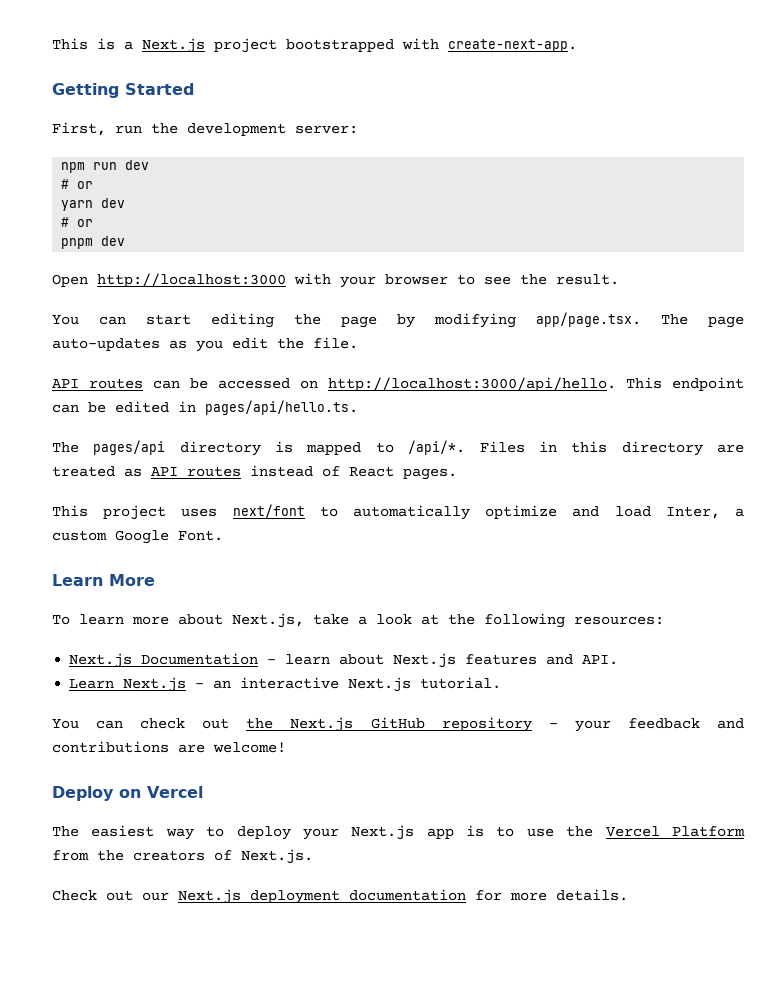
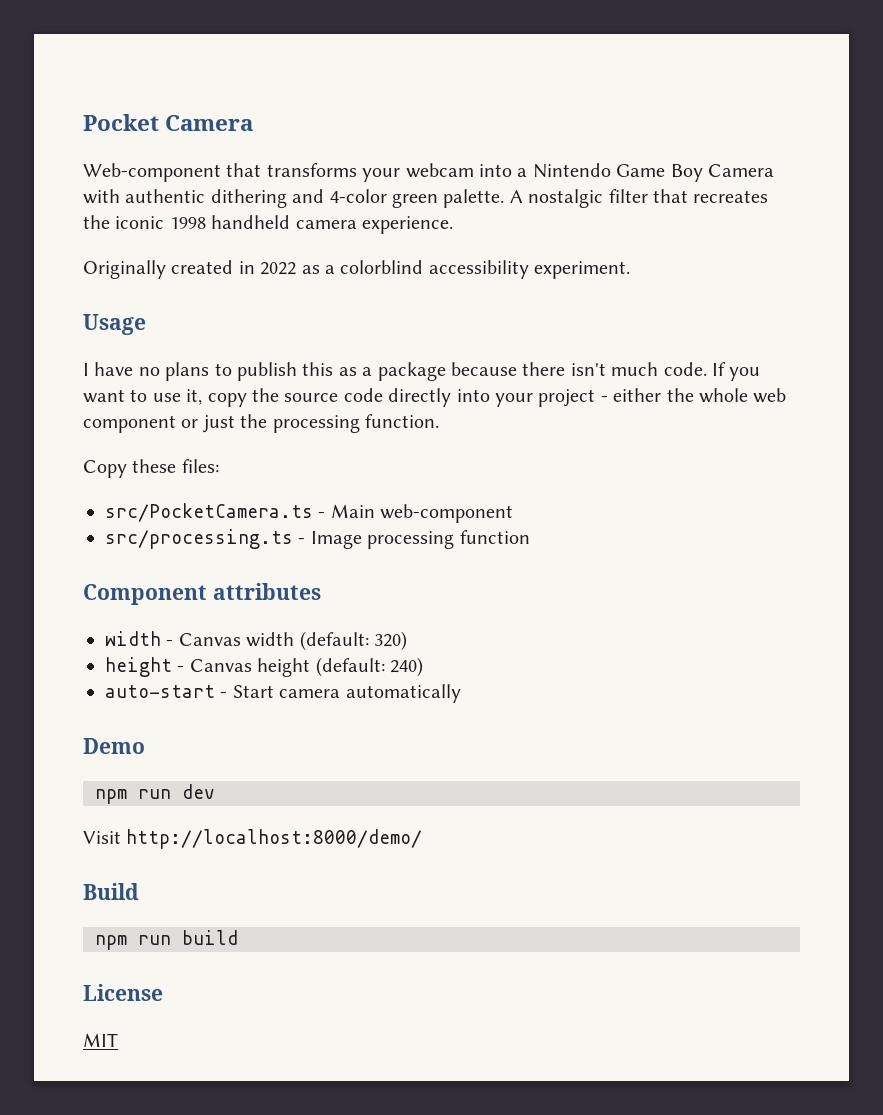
- This is a Next.js project bootstrapped with create-next-app.
- Getting Started
- First, run the development server:
+ Pocket Camera
+ Web-component that transforms your webcam into a Nintendo Game Boy Camera with authentic dithering and 4-color green palette. A nostalgic filter that recreates the iconic 1998 handheld camera experience.
+ Originally created in 2022 as a colorblind accessibility experiment.
+ Usage
+ I have no plans to publish this as a package because there isn't much code. If you want to use it, copy the source code directly into your project - either the whole web component or just the processing function.
+ Copy these files:
+ src/PocketCamera.ts - Main web-component
+ src/processing.ts - Image processing function
+ Component attributes
+ width - Canvas width (default: 320)
+ height - Canvas height (default: 240)
+ auto-start - Start camera automatically
+ Demo
  npm run dev
- # or
- yarn dev
- # or
- pnpm dev
- Open http://localhost:3000 with your browser to see the result.
- You can start editing the page by modifying app/page.tsx. The page auto-updates as you edit the file.
- API routes can be accessed on http://localhost:3000/api/hello. This endpoint can be edited in pages/api/hello.ts.
- The pages/api directory is mapped to /api/*. Files in this directory are treated as API routes instead of React pages.
- This project uses next/font to automatically optimize and load Inter, a custom Google Font.
- Learn More
- To learn more about Next.js, take a look at the following resources:
- Next.js Documentation - learn about Next.js features and API.
- Learn Next.js - an interactive Next.js tutorial.
- You can check out the Next.js GitHub repository - your feedback and contributions are welcome!
- Deploy on Vercel
- The easiest way to deploy your Next.js app is to use the Vercel Platform from the creators of Next.js.
- Check out our Next.js deployment documentation for more details.
+ Visit http://localhost:8000/demo/
+ Build
+ npm run build
+ License
+ MIT

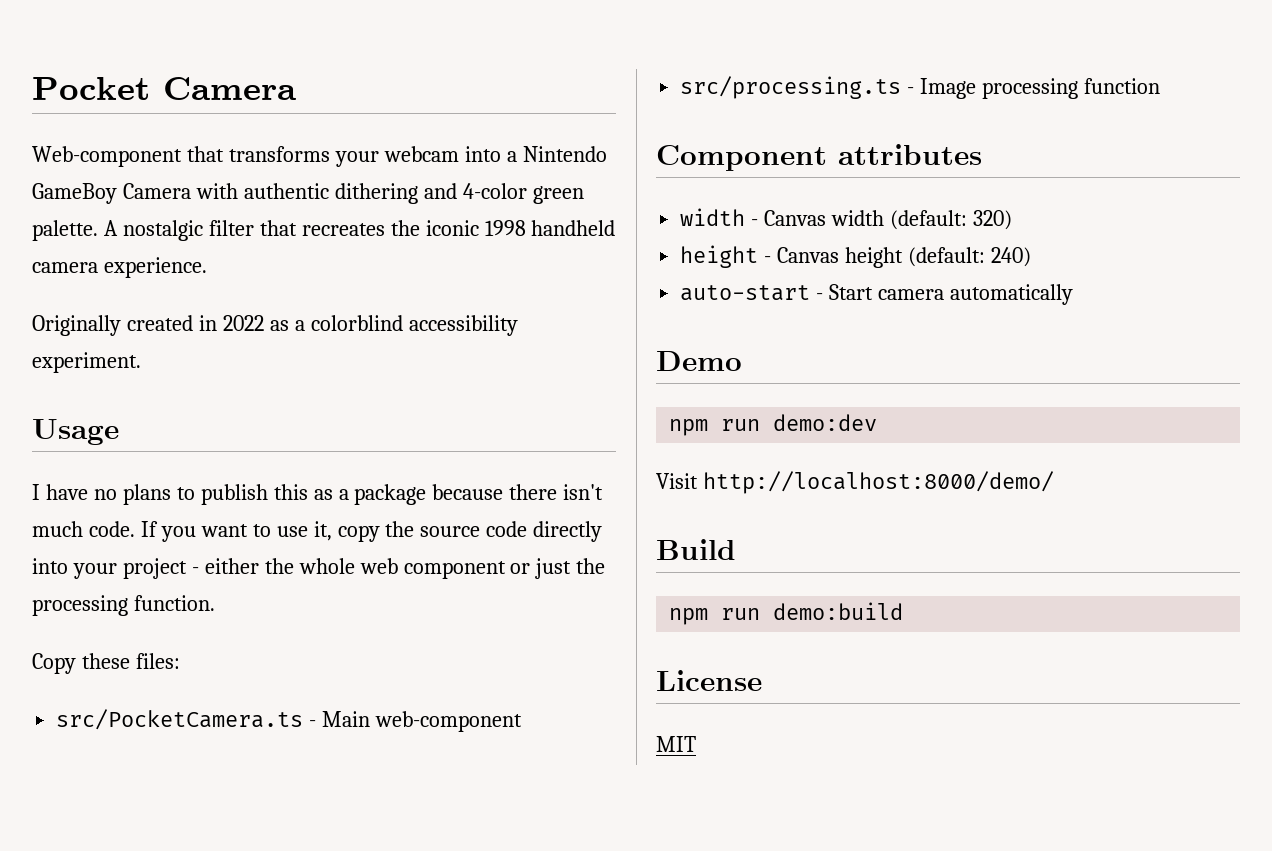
- Web-component that transforms your webcam into a Nintendo Game Boy Camera with authentic dithering and 4-color green palette.
+ Web-component that transforms your webcam into a Nintendo GameBoy Camera with authentic dithering and 4-color green palette.
- npm run dev
+ npm run demo:dev
- npm run build
+ npm run demo:build

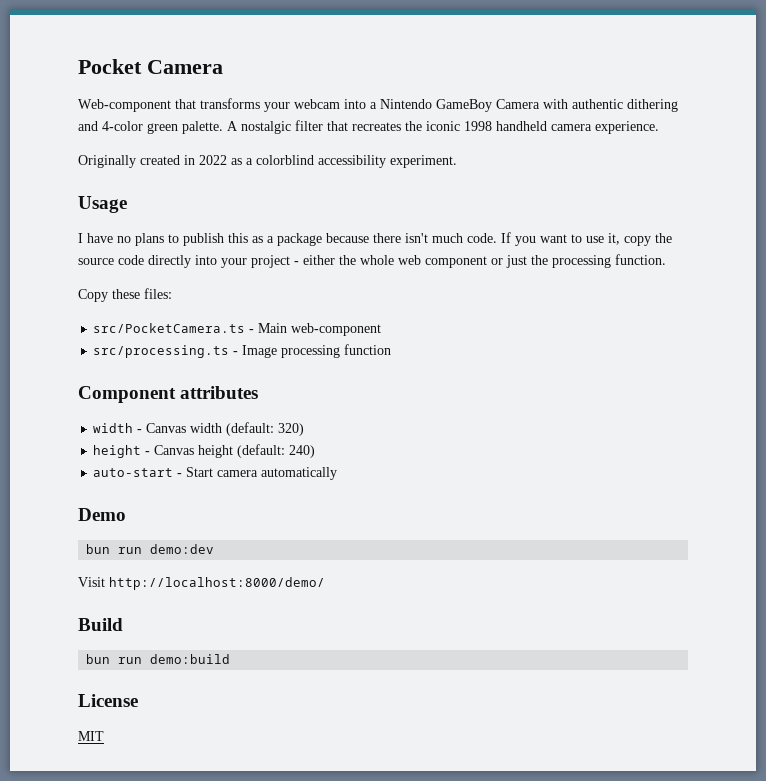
- npm run demo:dev
+ bun run demo:dev
- npm run demo:build
+ bun run demo:build

